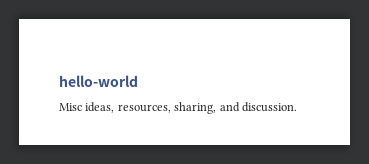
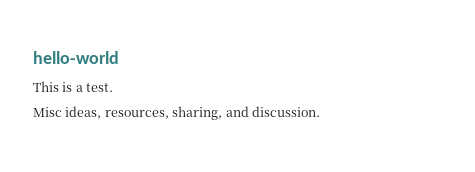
+ This is a test.

